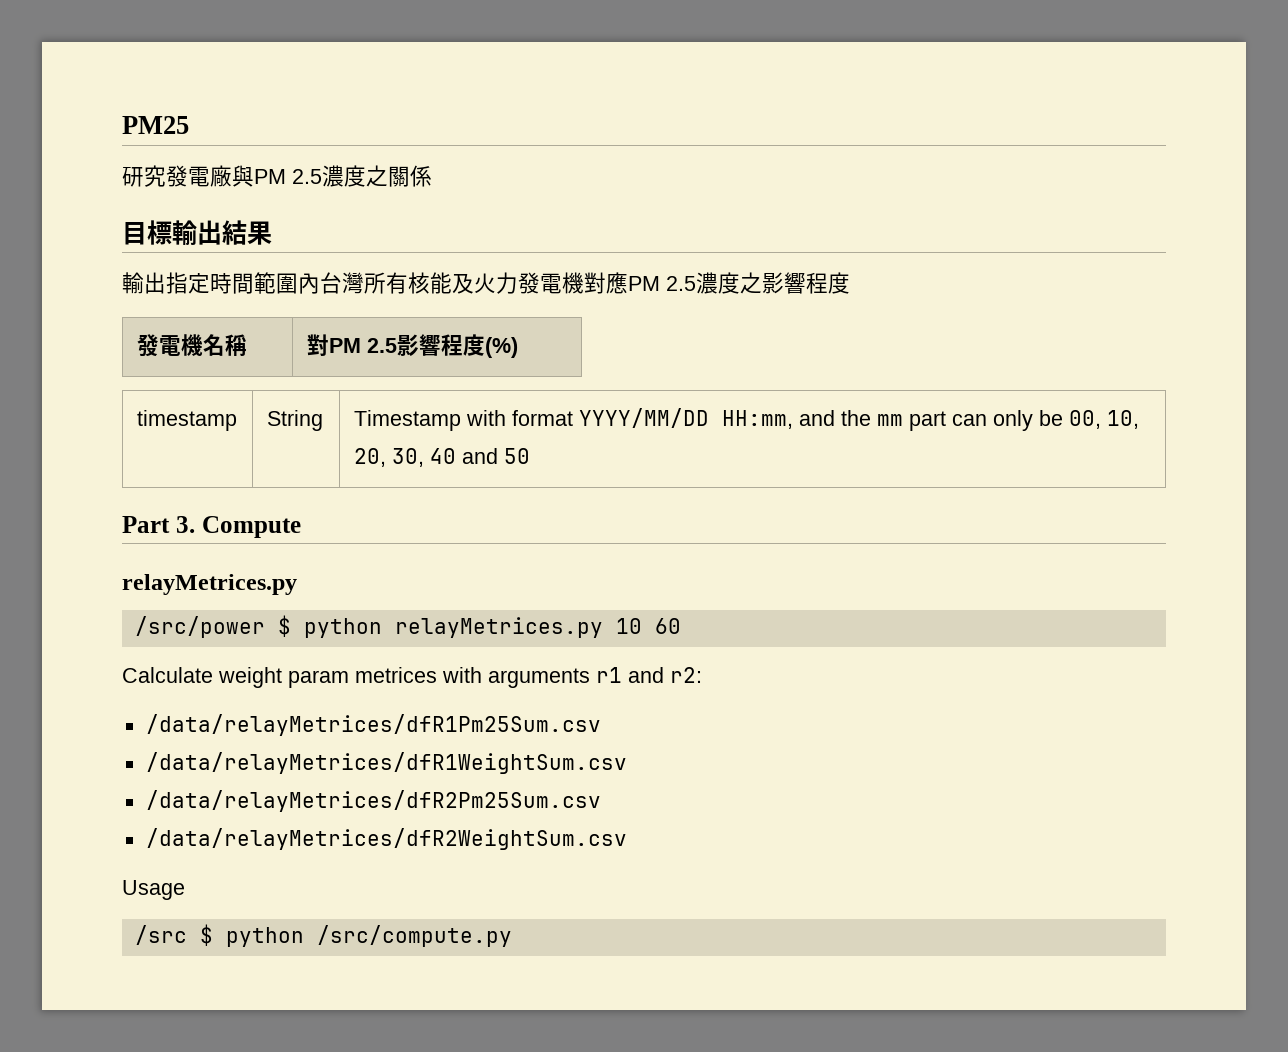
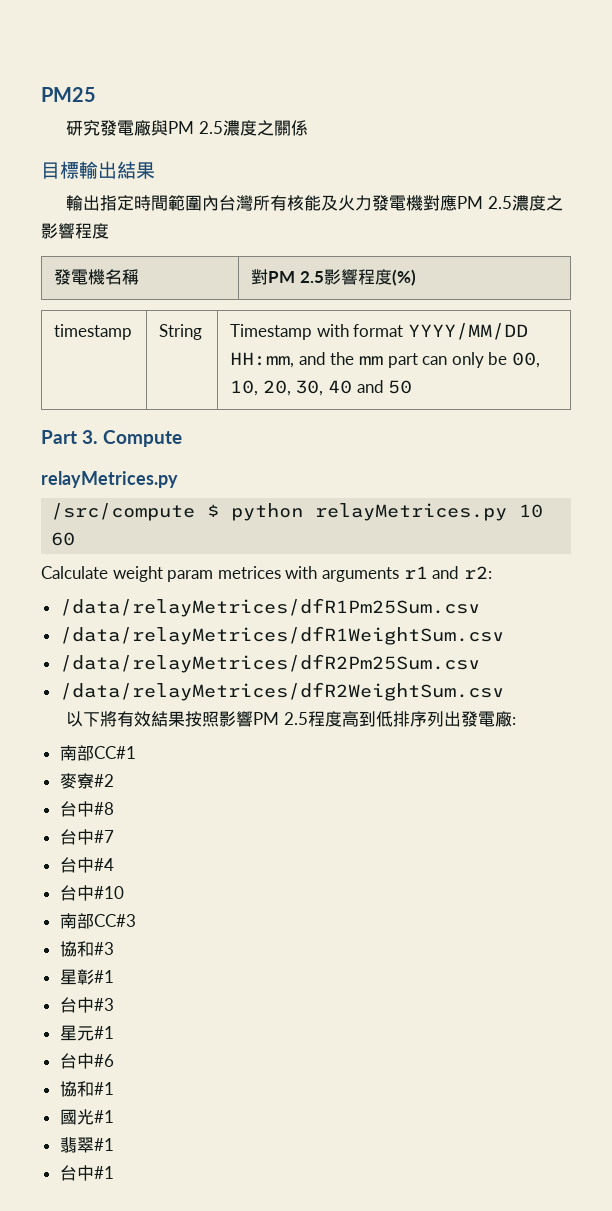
- /src/power $ python relayMetrices.py 10 60
+ /src/compute $ python relayMetrices.py 10 60
- Usage
- /src $ python /src/compute.py
+ 以下將有效結果按照影響PM 2.5程度高到低排序列出發電廠:
+ 南部CC#1
+ 麥寮#2
+ 台中#8
+ 台中#7
+ 台中#4
+ 台中#10
+ 南部CC#3
+ 協和#3
+ 星彰#1
+ 台中#3
+ 星元#1
+ 台中#6
+ 協和#1
+ 國光#1
+ 翡翠#1
+ 台中#1

